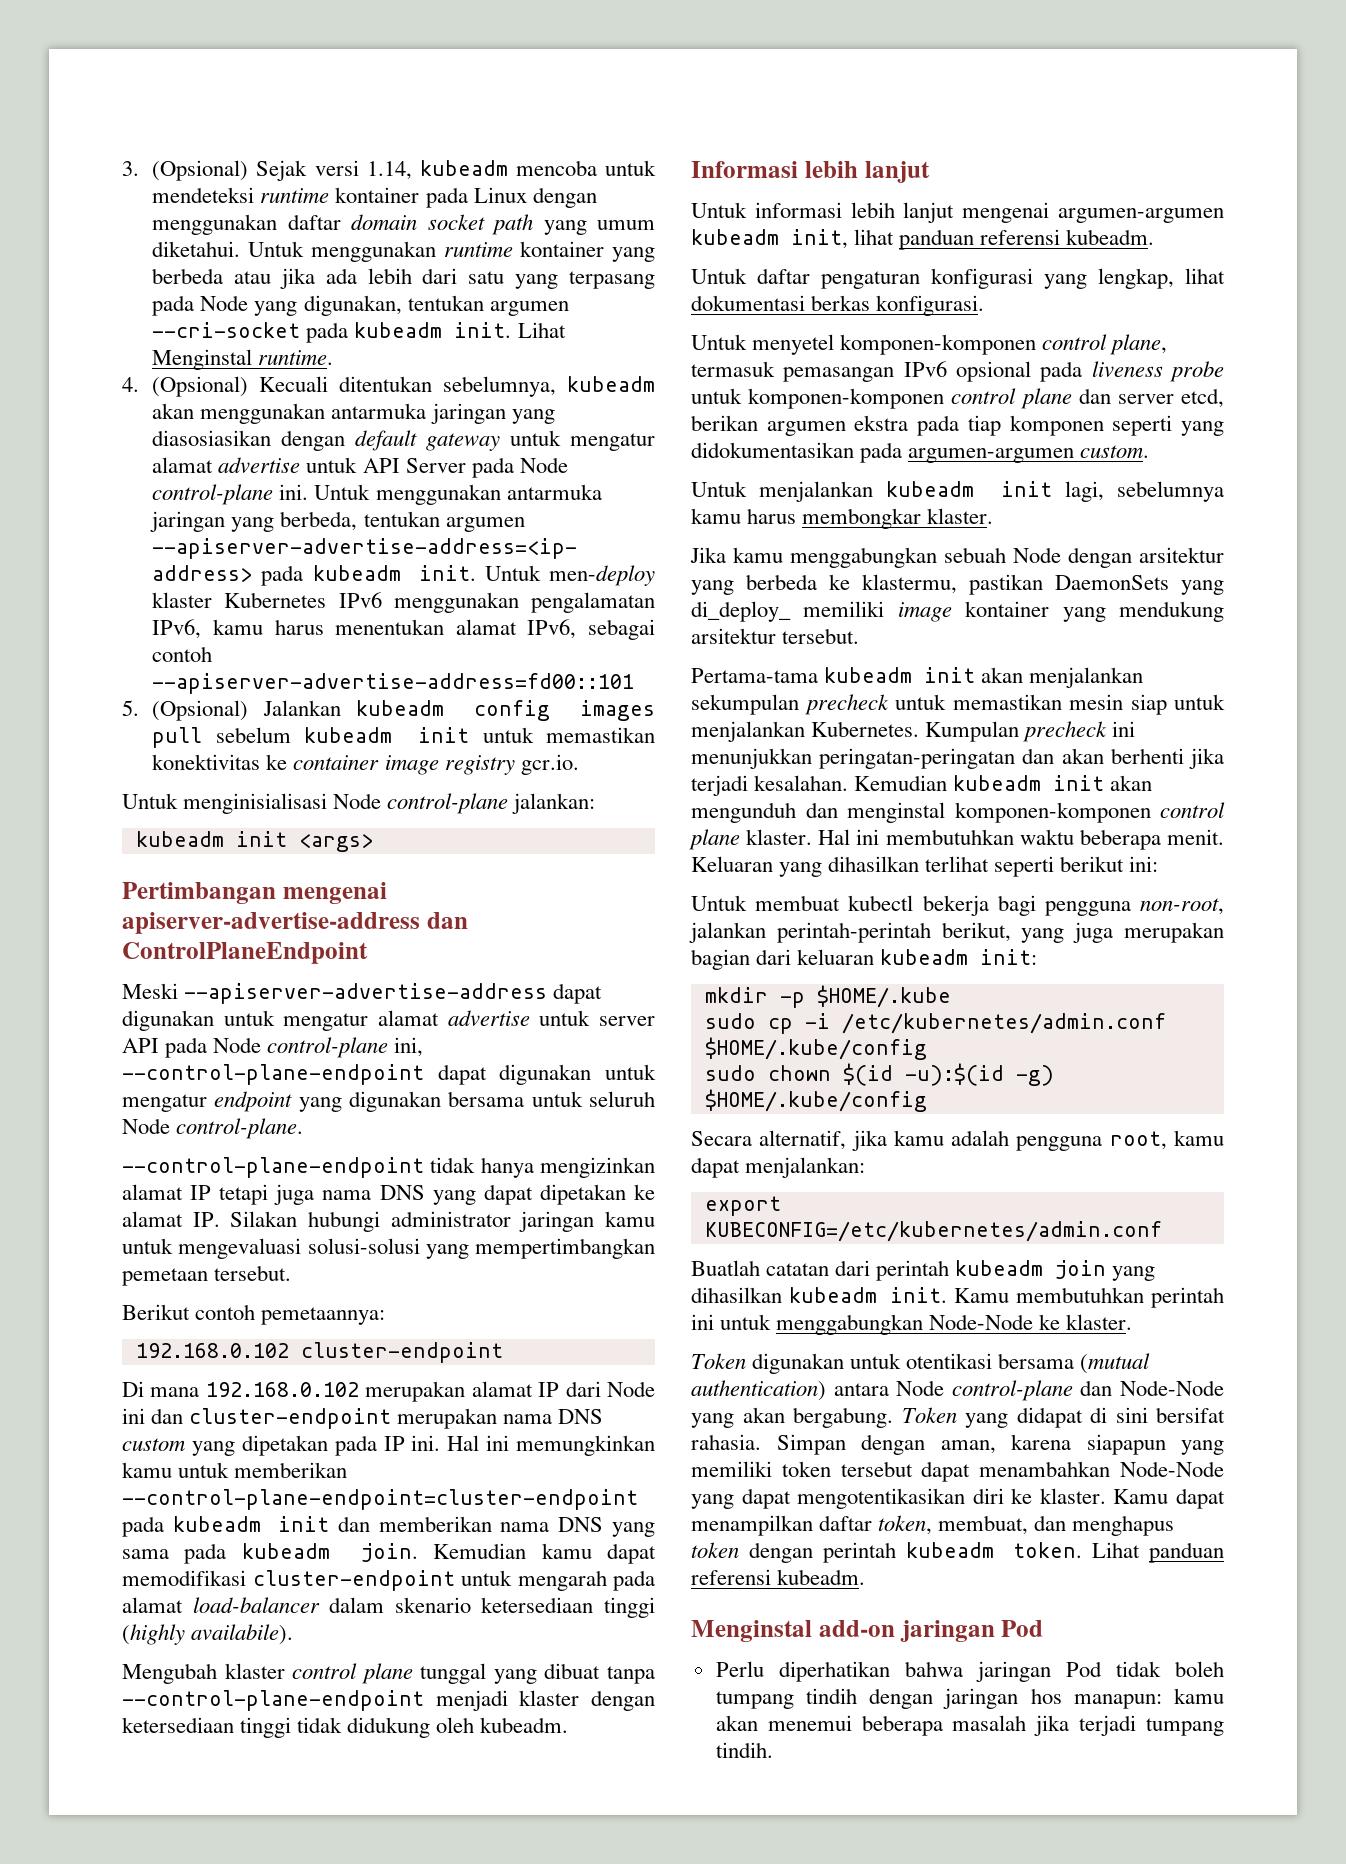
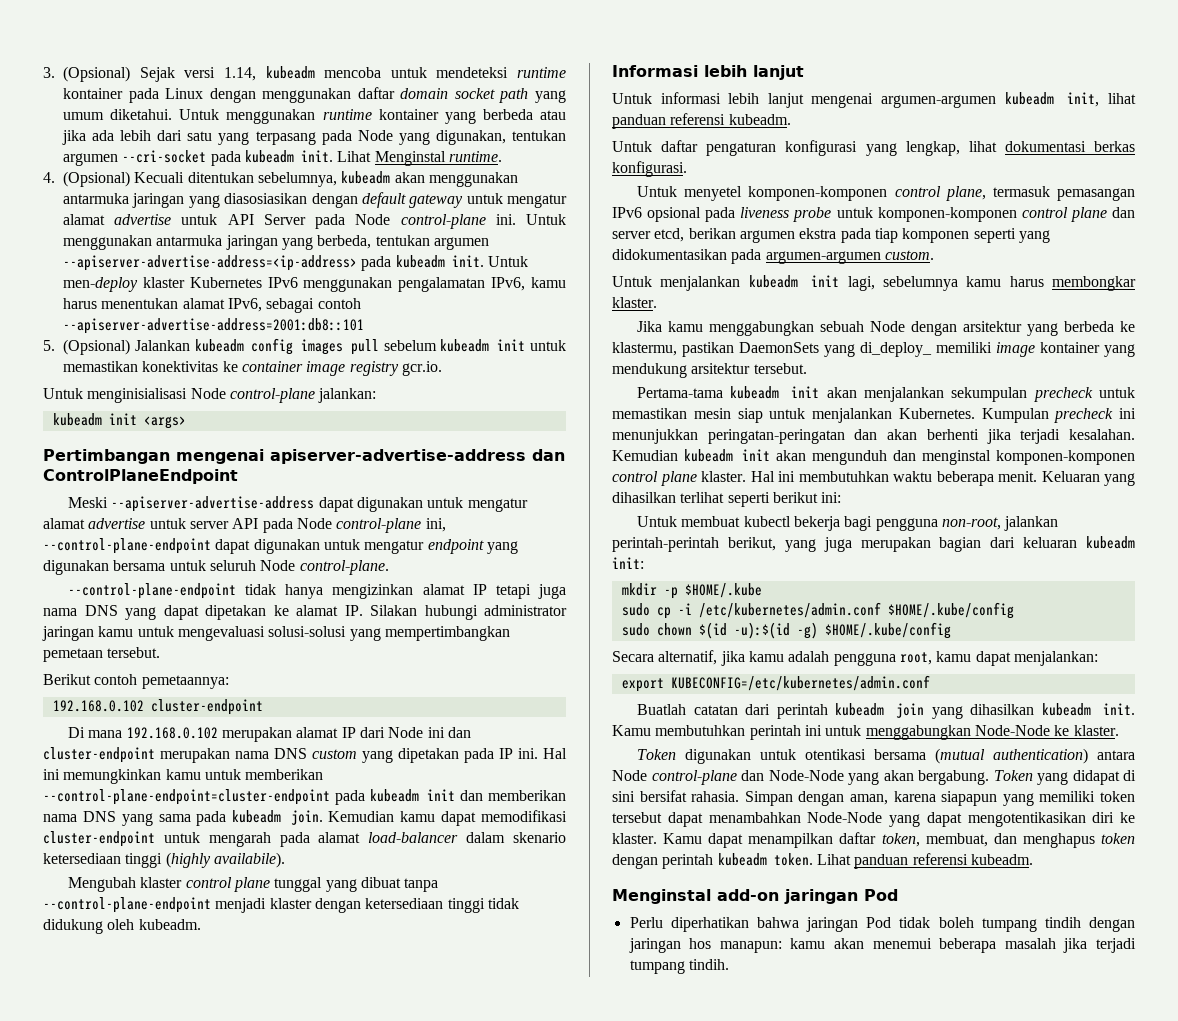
- Untuk men-deploy klaster Kubernetes IPv6 menggunakan pengalamatan IPv6, kamu harus menentukan alamat IPv6, sebagai contoh --apiserver-advertise-address=fd00::101
+ Untuk men-deploy klaster Kubernetes IPv6 menggunakan pengalamatan IPv6, kamu harus menentukan alamat IPv6, sebagai contoh --apiserver-advertise-address=2001:db8::101

